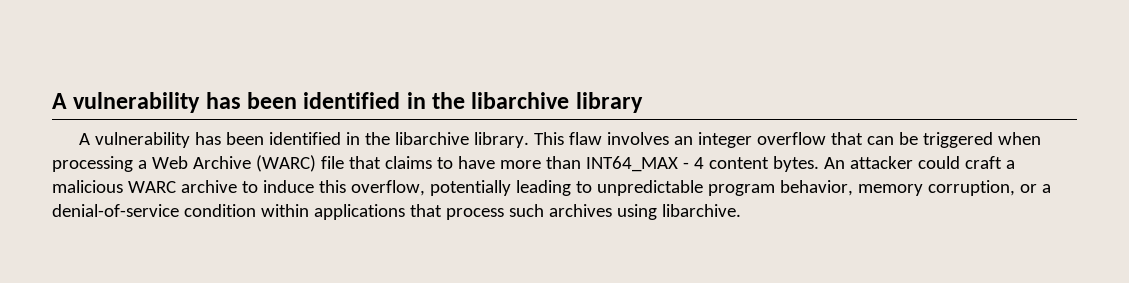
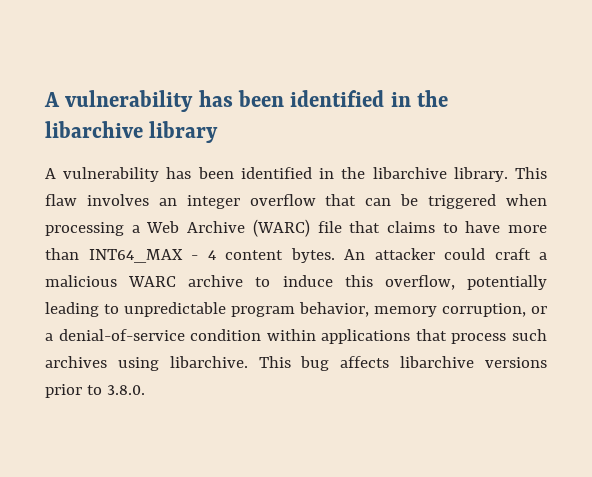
+ This bug affects libarchive versions prior to 3.8.0.

